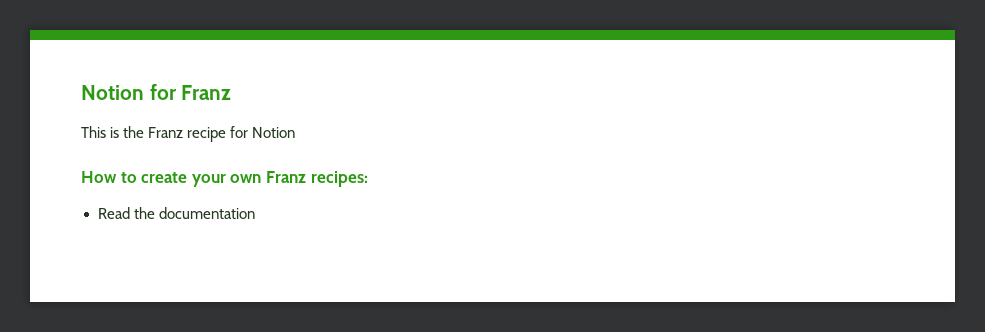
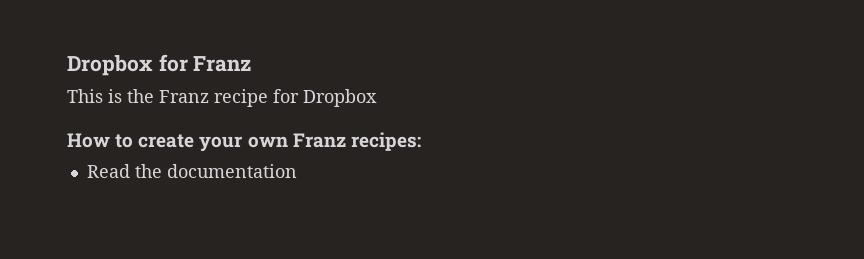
- Notion for Franz
+ Dropbox for Franz
- This is the Franz recipe for Notion
+ This is the Franz recipe for Dropbox

